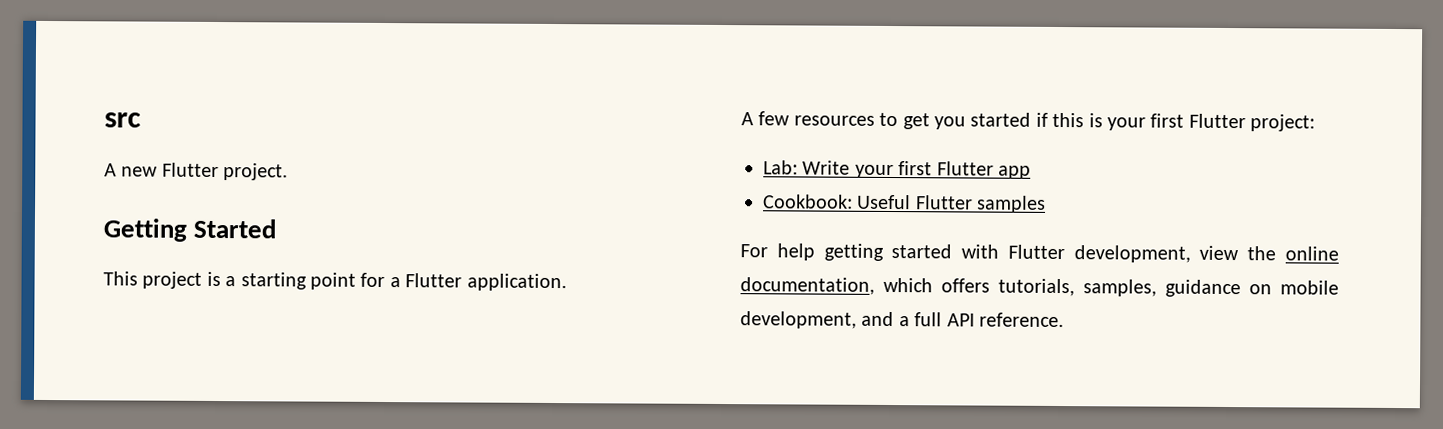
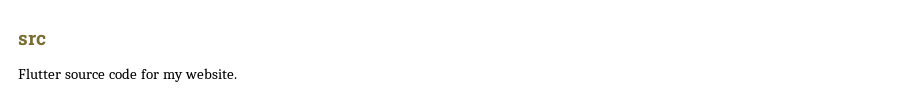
- A new Flutter project.
- Getting Started
- This project is a starting point for a Flutter application.
- A few resources to get you started if this is your first Flutter project:
- Lab: Write your first Flutter app
- Cookbook: Useful Flutter samples
- For help getting started with Flutter development, view the online documentation, which offers tutorials, samples, guidance on mobile development, and a full API reference.
+ Flutter source code for my website.

